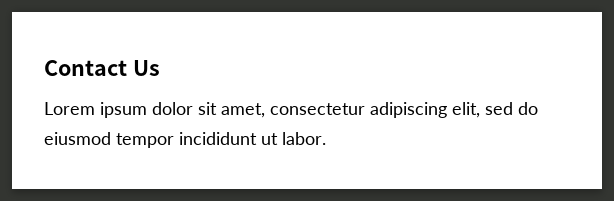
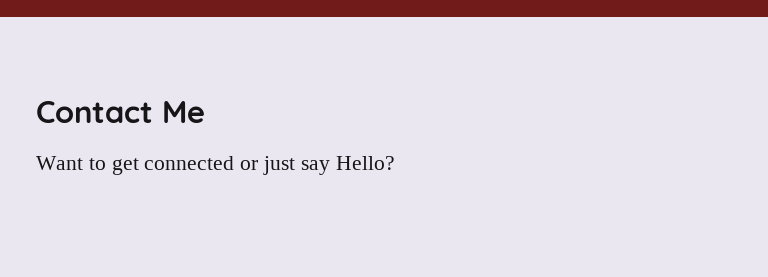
- Contact Us
- Lorem ipsum dolor sit amet, consectetur adipiscing elit, sed do eiusmod tempor incididunt ut labor.
+ Contact Me
+ Want to get connected or just say Hello?

